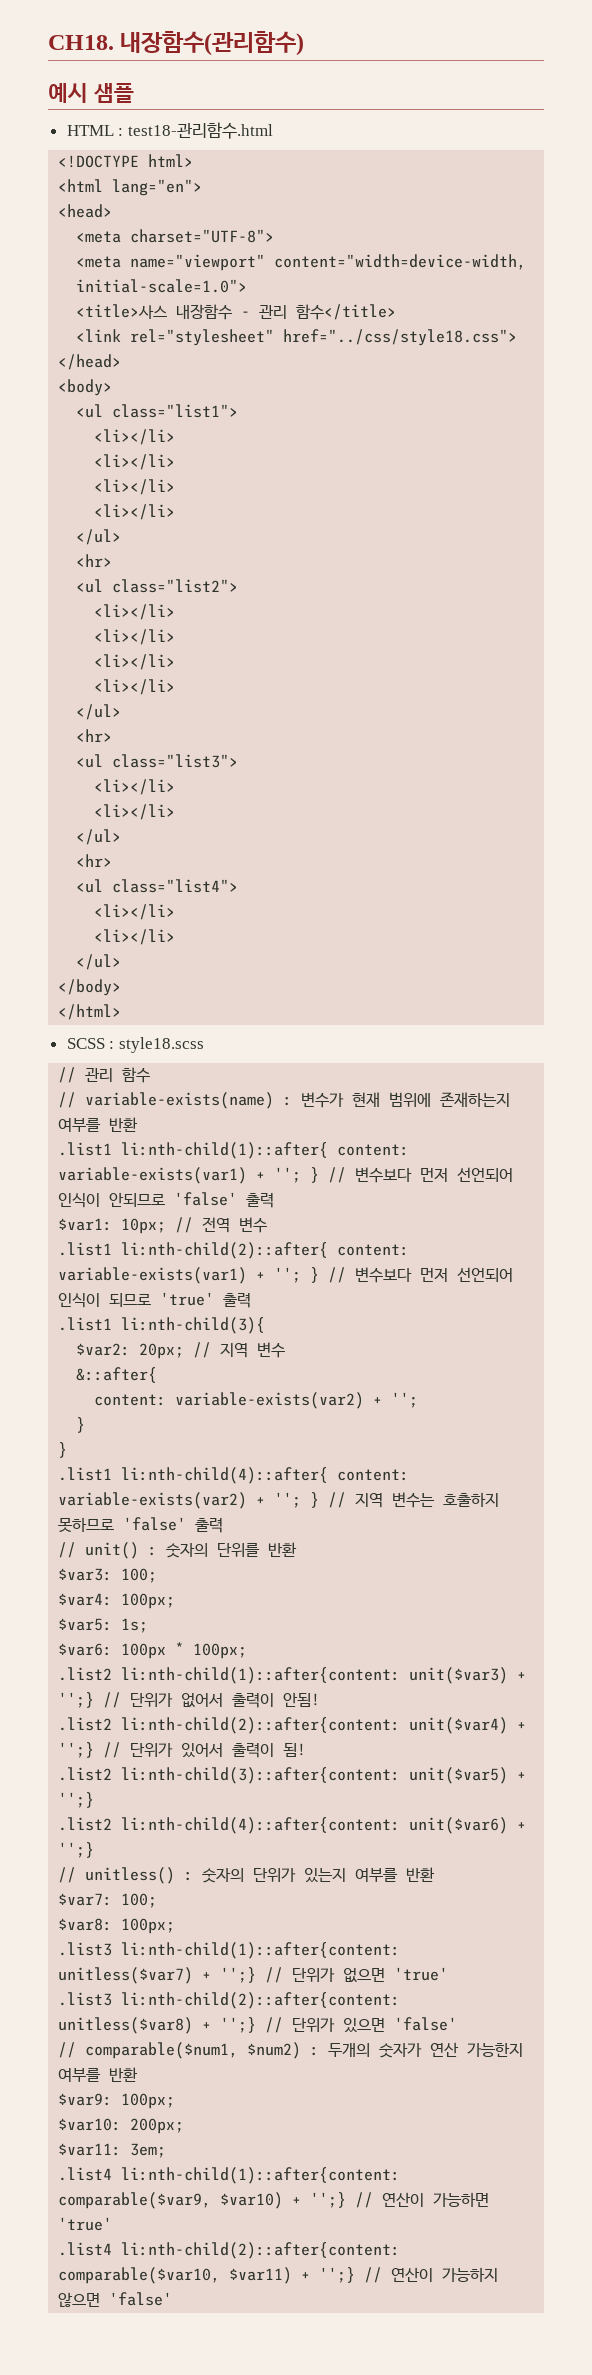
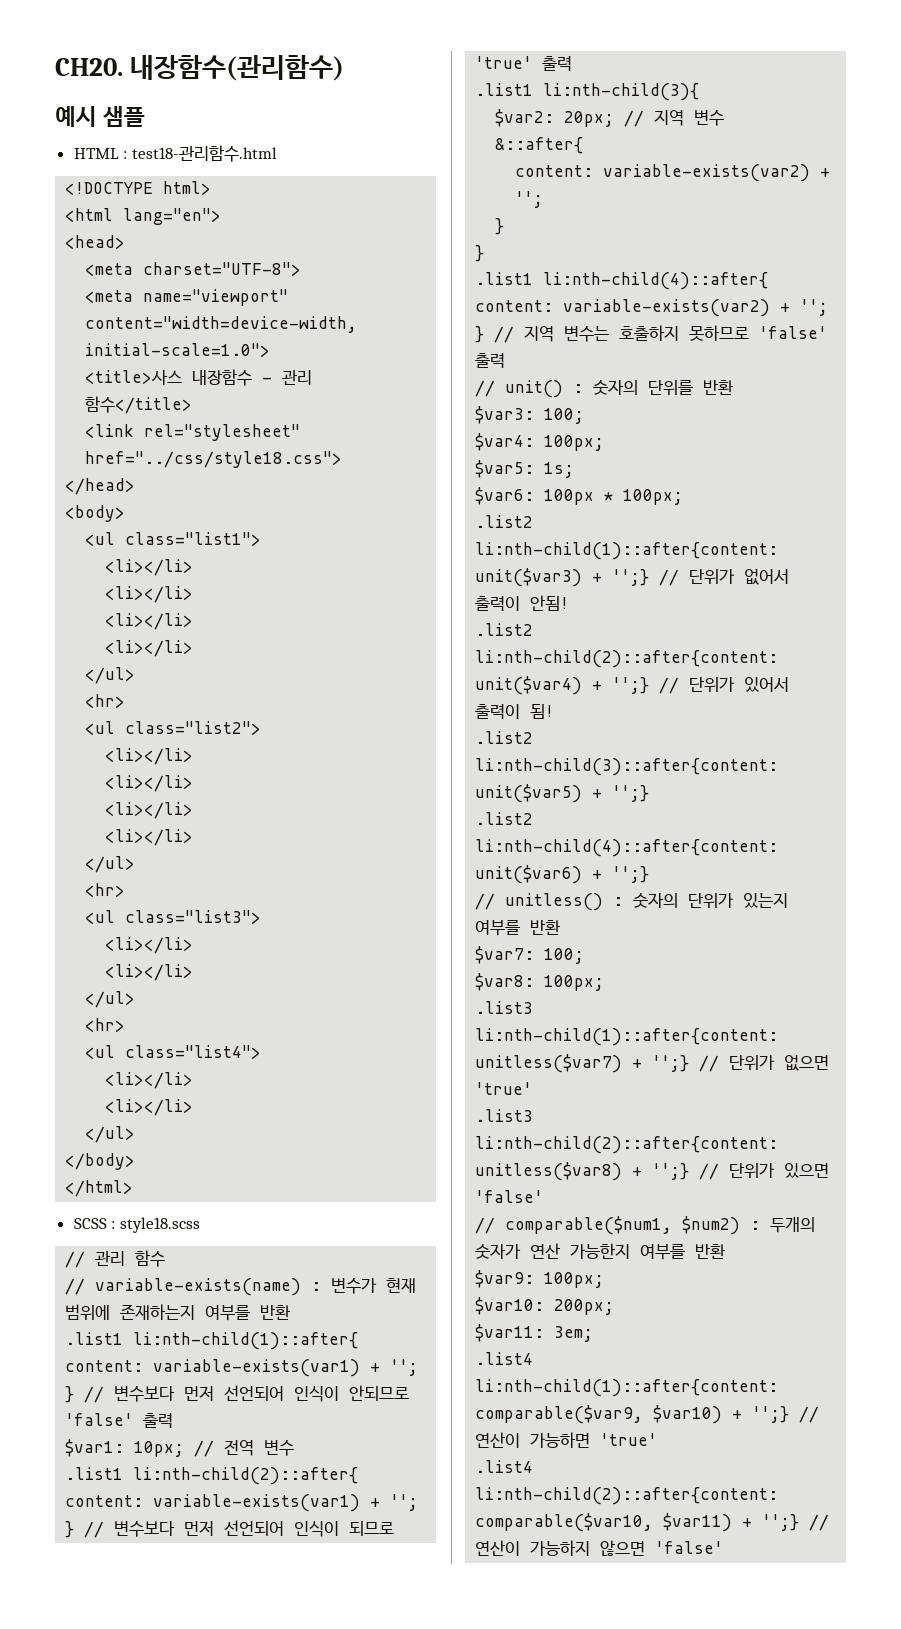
- CH18.
+ CH20.

